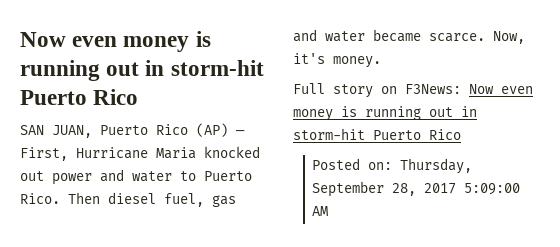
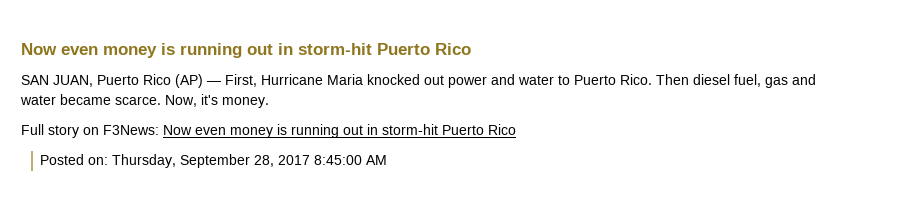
- Posted on: Thursday, September 28, 2017 5:09:00 AM
+ Posted on: Thursday, September 28, 2017 8:45:00 AM

